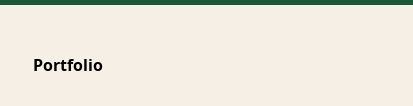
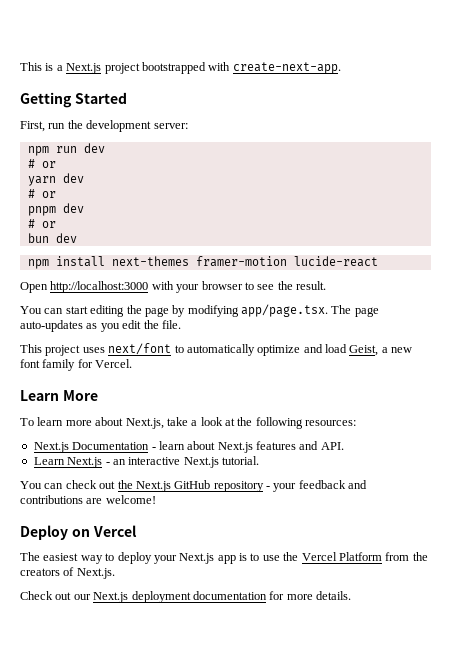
- Portfolio
+ This is a Next.js project bootstrapped with create-next-app.
+ Getting Started
+ First, run the development server:
+ npm run dev
+ # or
+ yarn dev
+ # or
+ pnpm dev
+ # or
+ bun dev
+ npm install next-themes framer-motion lucide-react
+ Open http://localhost:3000 with your browser to see the result.
+ You can start editing the page by modifying app/page.tsx. The page auto-updates as you edit the file.
+ This project uses next/font to automatically optimize and load Geist, a new font family for Vercel.
+ Learn More
+ To learn more about Next.js, take a look at the following resources:
+ Next.js Documentation - learn about Next.js features and API.
+ Learn Next.js - an interactive Next.js tutorial.
+ You can check out the Next.js GitHub repository - your feedback and contributions are welcome!
+ Deploy on Vercel
+ The easiest way to deploy your Next.js app is to use the Vercel Platform from the creators of Next.js.
+ Check out our Next.js deployment documentation for more details.

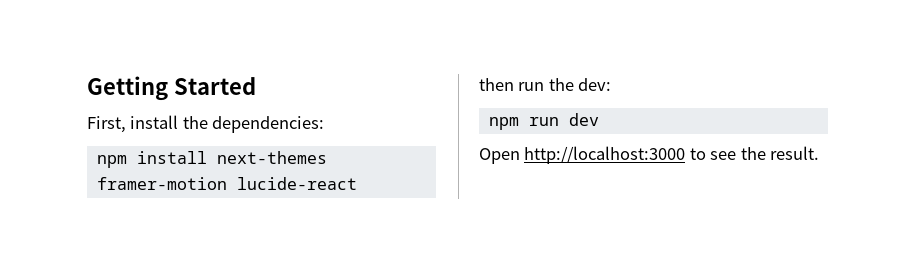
- This is a Next.js project bootstrapped with create-next-app.
  Getting Started
- First, run the development server:
- npm run dev
- # or
- yarn dev
- # or
- pnpm dev
- # or
- bun dev
+ First, install the dependencies:
+ then run the dev:
+ npm run dev
- Open http://localhost:3000 with your browser to see the result.
+ Open http://localhost:3000 to see the result.
- You can start editing the page by modifying app/page.tsx. The page auto-updates as you edit the file.
- This project uses next/font to automatically optimize and load Geist, a new font family for Vercel.
- Learn More
- To learn more about Next.js, take a look at the following resources:
- Next.js Documentation - learn about Next.js features and API.
- Learn Next.js - an interactive Next.js tutorial.
- You can check out the Next.js GitHub repository - your feedback and contributions are welcome!
- Deploy on Vercel
- The easiest way to deploy your Next.js app is to use the Vercel Platform from the creators of Next.js.
- Check out our Next.js deployment documentation for more details.

